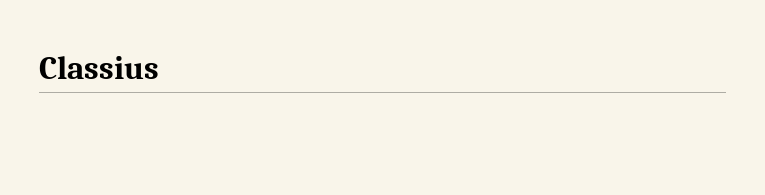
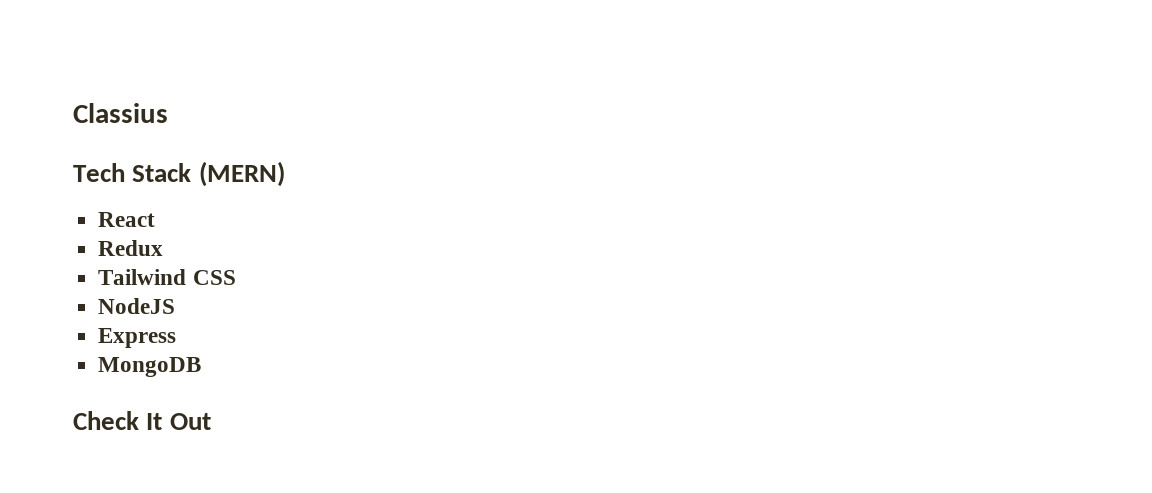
+ Tech Stack (MERN)
+ React
+ Redux
+ Tailwind CSS
+ NodeJS
+ Express
+ MongoDB
+ Check It Out

